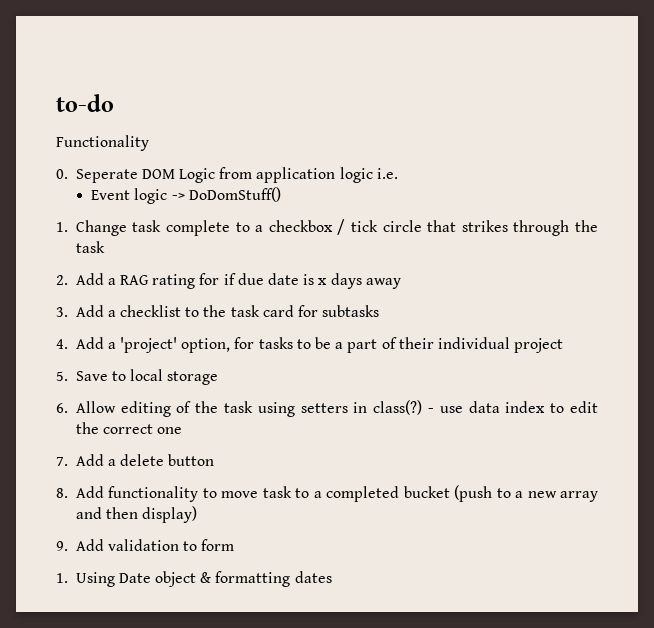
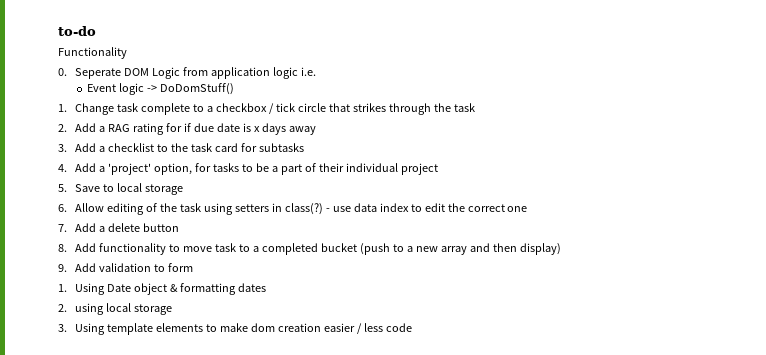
+ 2. using local storage
+ 3. Using template elements to make dom creation easier / less code

